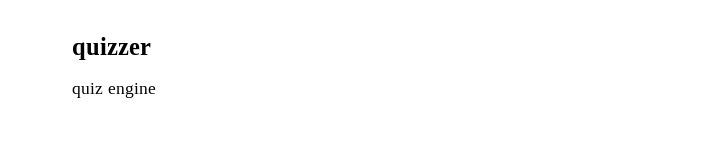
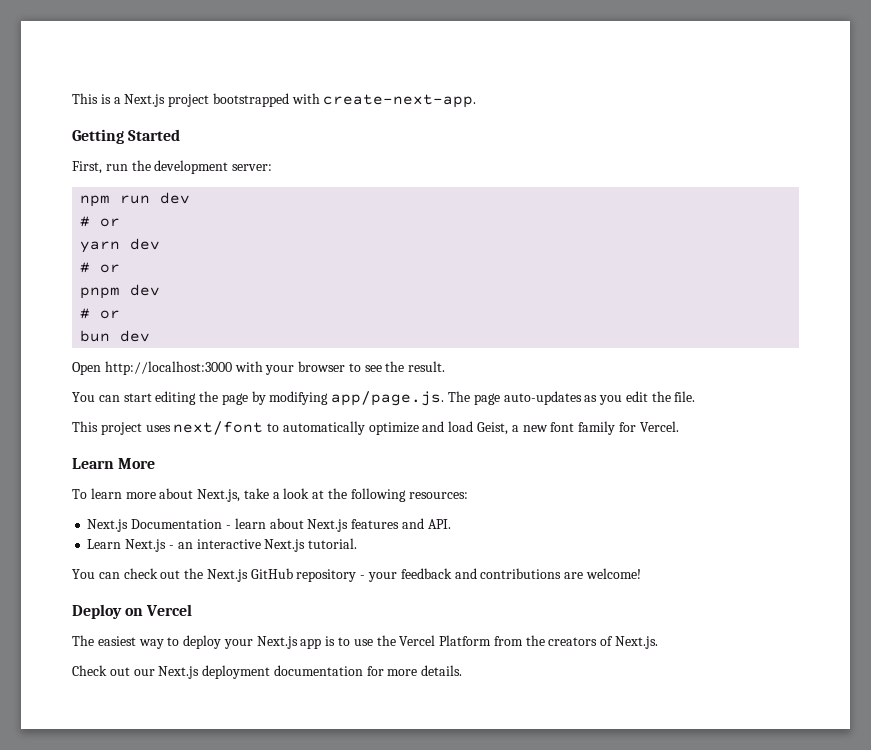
- quizzer
- quiz engine
+ This is a Next.js project bootstrapped with create-next-app.
+ Getting Started
+ First, run the development server:
+ npm run dev
+ # or
+ yarn dev
+ # or
+ pnpm dev
+ # or
+ bun dev
+ Open http://localhost:3000 with your browser to see the result.
+ You can start editing the page by modifying app/page.js. The page auto-updates as you edit the file.
+ This project uses next/font to automatically optimize and load Geist, a new font family for Vercel.
+ Learn More
+ To learn more about Next.js, take a look at the following resources:
+ Next.js Documentation - learn about Next.js features and API.
+ Learn Next.js - an interactive Next.js tutorial.
+ You can check out the Next.js GitHub repository - your feedback and contributions are welcome!
+ Deploy on Vercel
+ The easiest way to deploy your Next.js app is to use the Vercel Platform from the creators of Next.js.
+ Check out our Next.js deployment documentation for more details.

